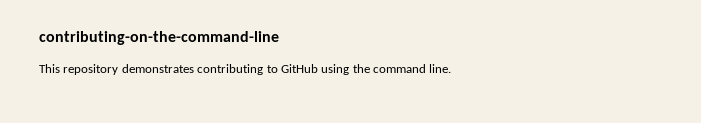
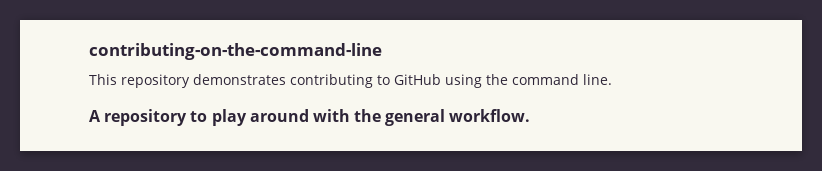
+ A repository to play around with the general workflow.

